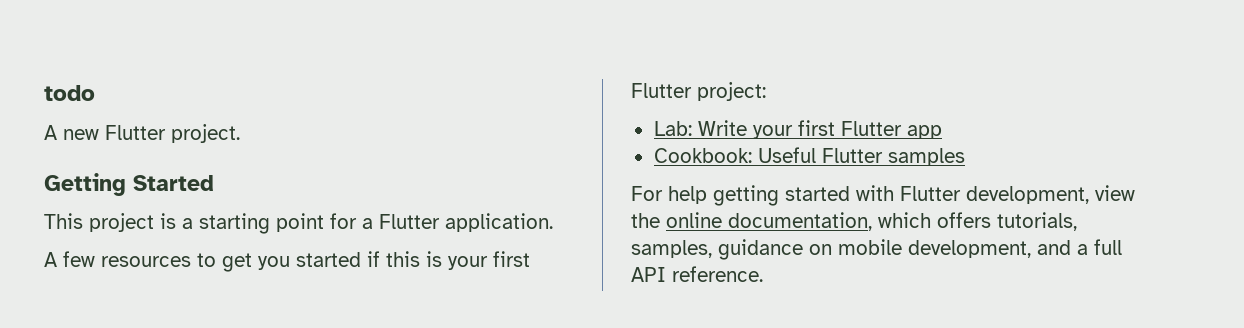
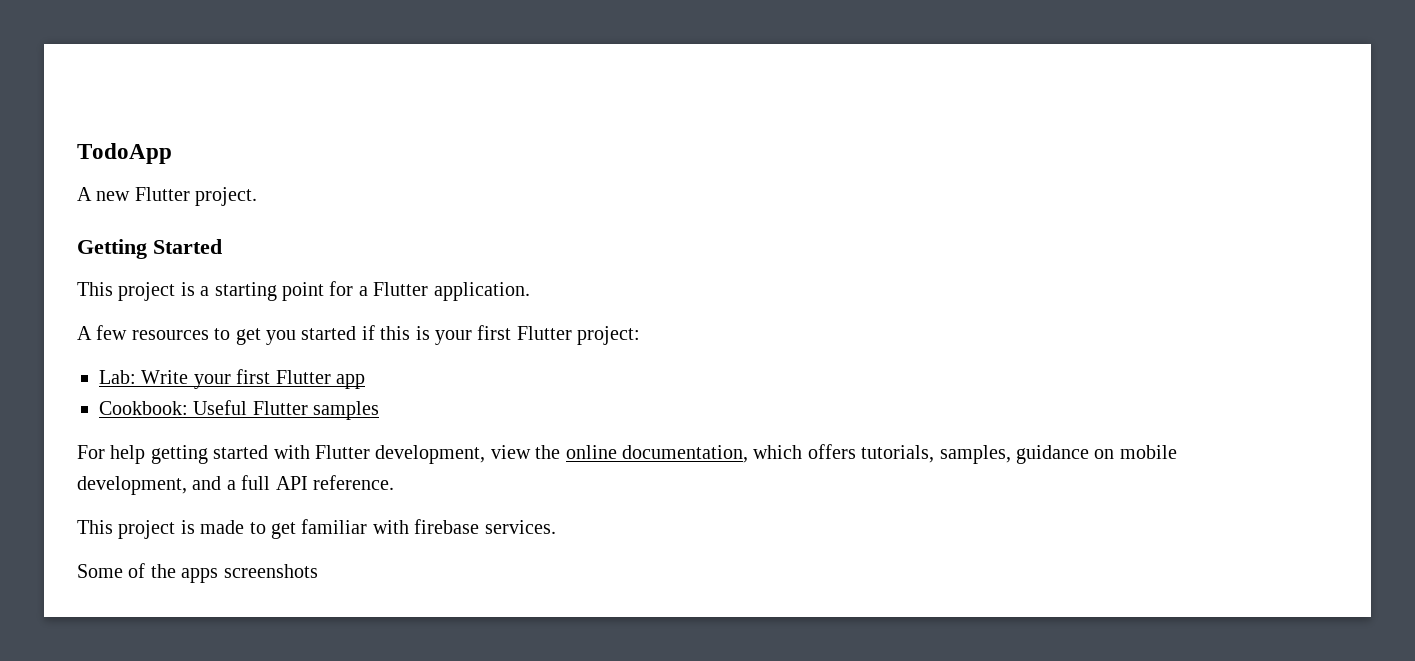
- todo
+ TodoApp
+ This project is made to get familiar with firebase services.
+ Some of the apps screenshots

